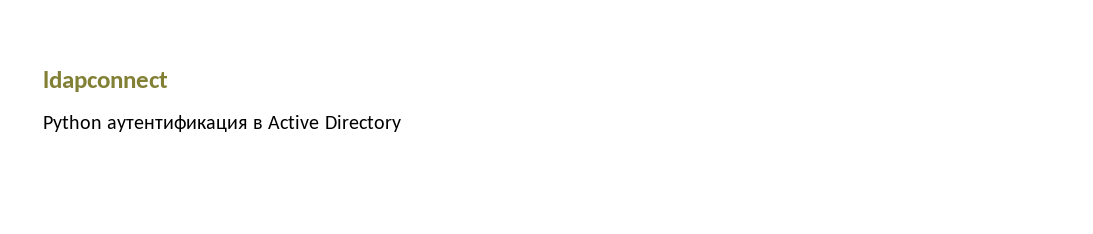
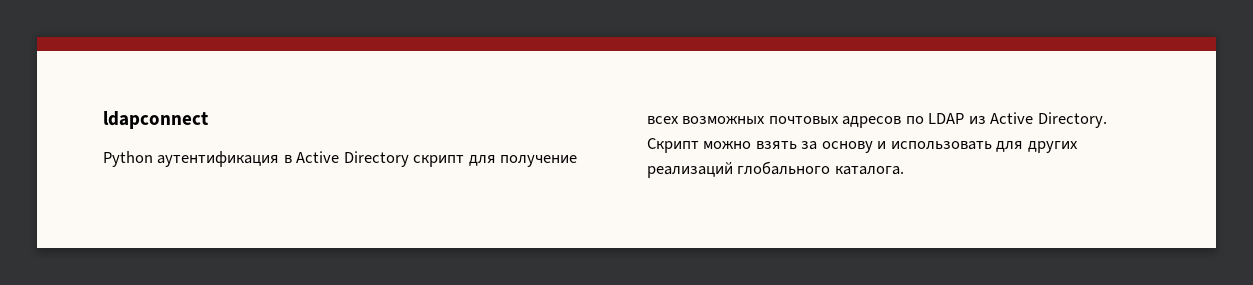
- Python аутентификация в Active Directory
+ Python аутентификация в Active Directory cкрипт для получение всех возможных почтовых адресов по LDAP из Active Directory. Скрипт можно взять за основу и использовать для других реализаций глобального каталога.

